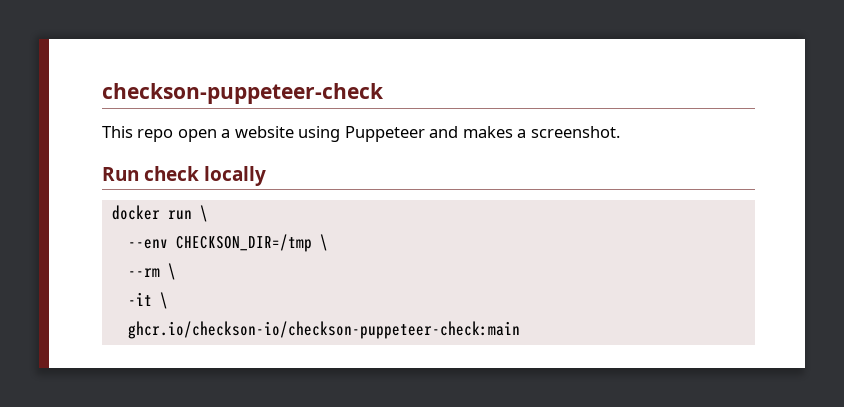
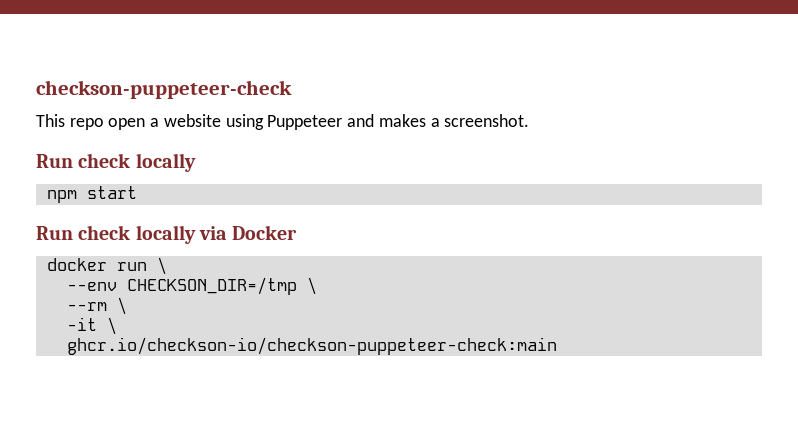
+ npm start
+ Run check locally via Docker

